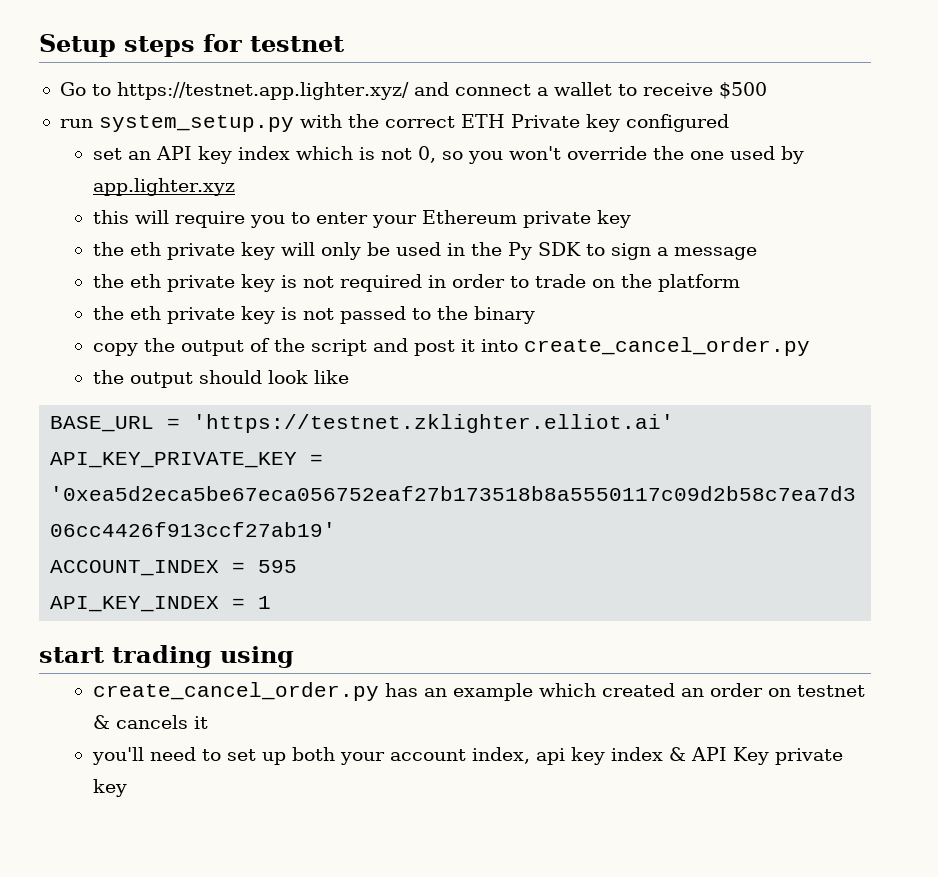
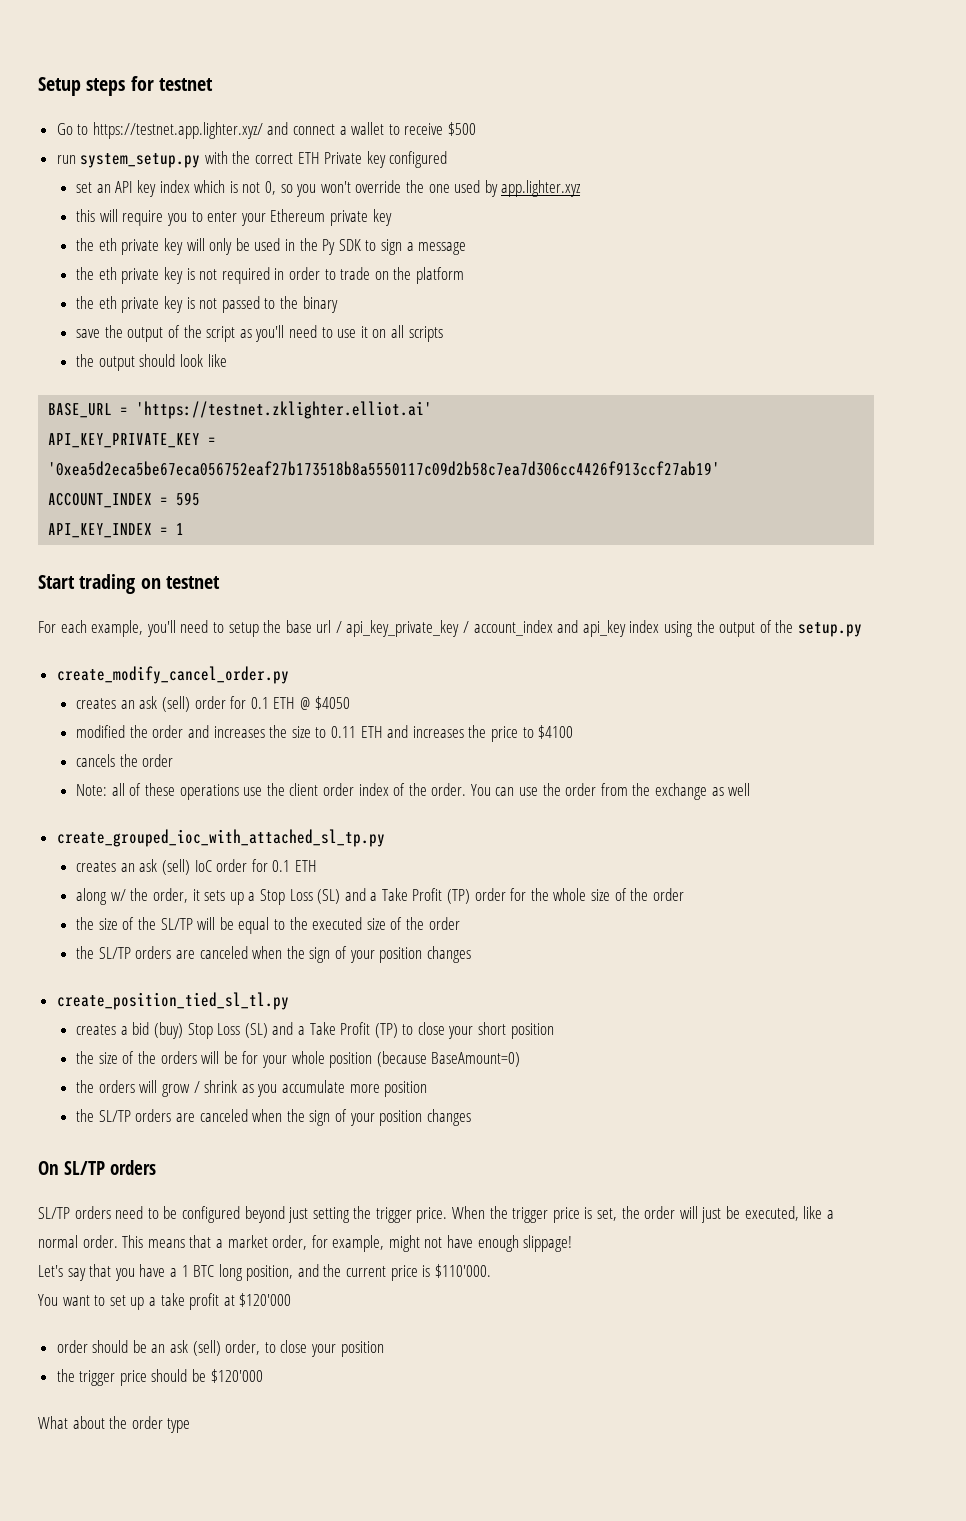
- copy the output of the script and post it into create_cancel_order.py
+ save the output of the script as you'll need to use it on all scripts
- start trading using
- create_cancel_order.py has an example which created an order on testnet & cancels it
- you'll need to set up both your account index, api key index & API Key private key
+ Start trading on testnet
+ For each example, you'll need to setup the base url / api_key_private_key / account_index and api_key index using the output of the setup.py
+ create_modify_cancel_order.py
+ creates an ask (sell) order for 0.1 ETH @ $4050
+ modified the order and increases the size to 0.11 ETH and increases the price to $4100
+ cancels the order
+ Note: all of these operations use the client order index of the order. You can use the order from the exchange as well
+ create_grouped_ioc_with_attached_sl_tp.py
+ creates an ask (sell) IoC order for 0.1 ETH
+ along w/ the order, it sets up a Stop Loss (SL) and a Take Profit (TP) order for the whole size of the order
+ the size of the SL/TP will be equal to the executed size of the order
+ the SL/TP orders are canceled when the sign of your position changes
+ create_position_tied_sl_tl.py
+ creates a bid (buy) Stop Loss (SL) and a Take Profit (TP) to close your short position
+ the size of the orders will be for your whole position (because BaseAmount=0)
+ the orders will grow / shrink as you accumulate more position
+ the SL/TP orders are canceled when the sign of your position changes
+ On SL/TP orders
+ SL/TP orders need to be configured beyond just setting the trigger price. When the trigger price is set, the order will just be executed, like a normal order. This means that a market order, for example, might not have enough slippage!
+ Let's say that you have a 1 BTC long position, and the current price is $110'000.
+ You want to set up a take profit at $120'000
+ order should be an ask (sell) order, to close your position
+ the trigger price should be $120'000
+ What about the order type

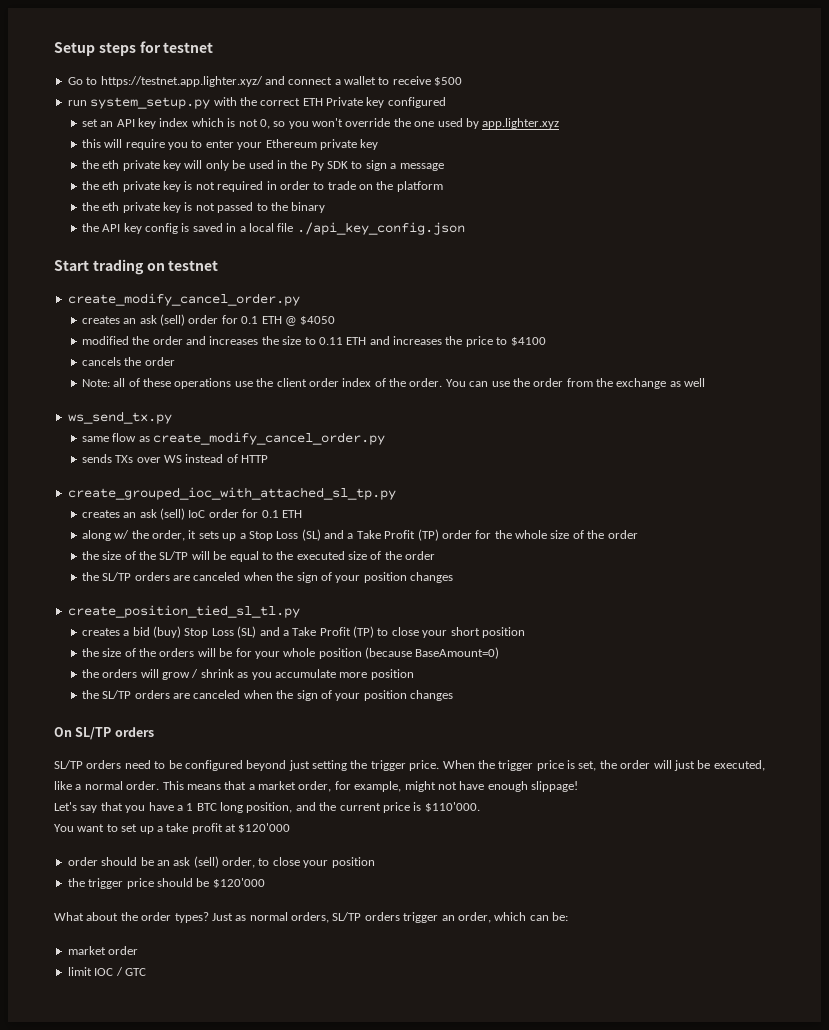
- save the output of the script as you'll need to use it on all scripts
- the output should look like
- BASE_URL = 'https://testnet.zklighter.elliot.ai'
- API_KEY_PRIVATE_KEY = '0xea5d2eca5be67eca056752eaf27b173518b8a5550117c09d2b58c7ea7d306cc4426f913ccf27ab19'
- ACCOUNT_INDEX = 595
- API_KEY_INDEX = 1
+ the API key config is saved in a local file ./api_key_config.json
  Start trading on testnet
- For each example, you'll need to setup the base url / api_key_private_key / account_index and api_key index using the output of the setup.py
+ ws_send_tx.py
+ same flow as create_modify_cancel_order.py
+ sends TXs over WS instead of HTTP
- What about the order type
+ What about the order types? Just as normal orders, SL/TP orders trigger an order, which can be:
+ market order
+ limit IOC / GTC

